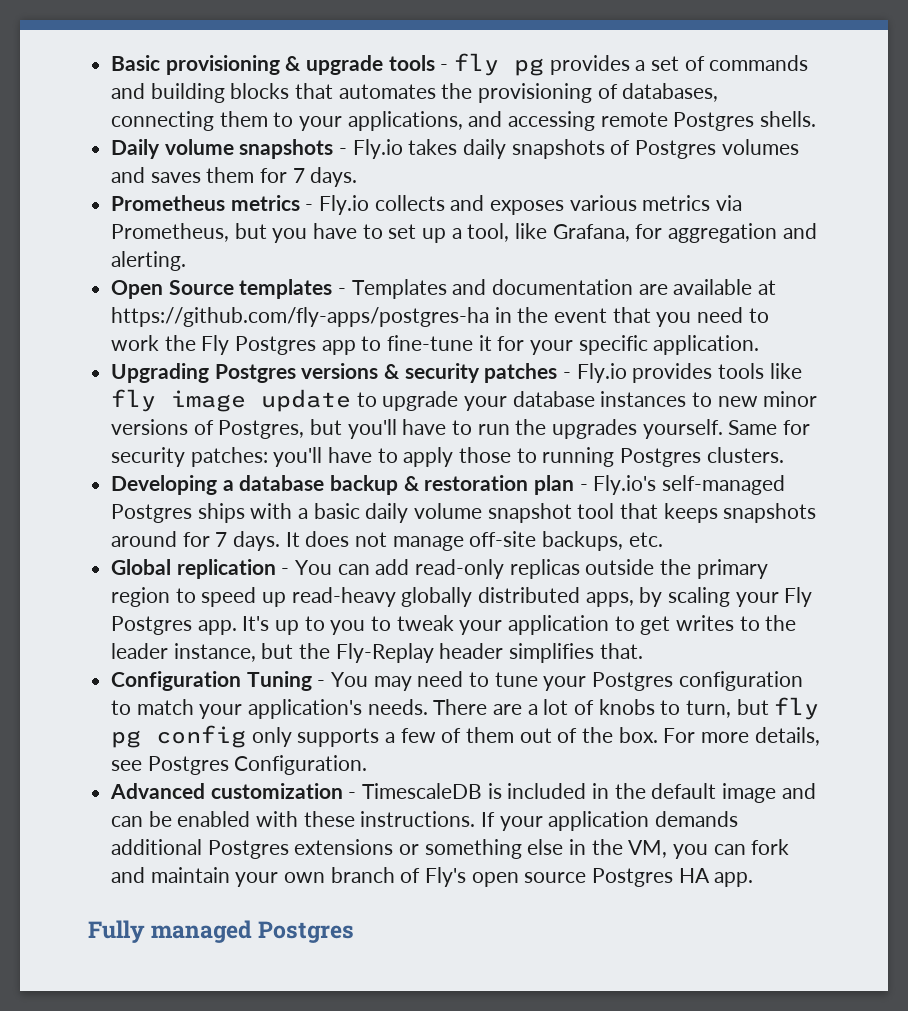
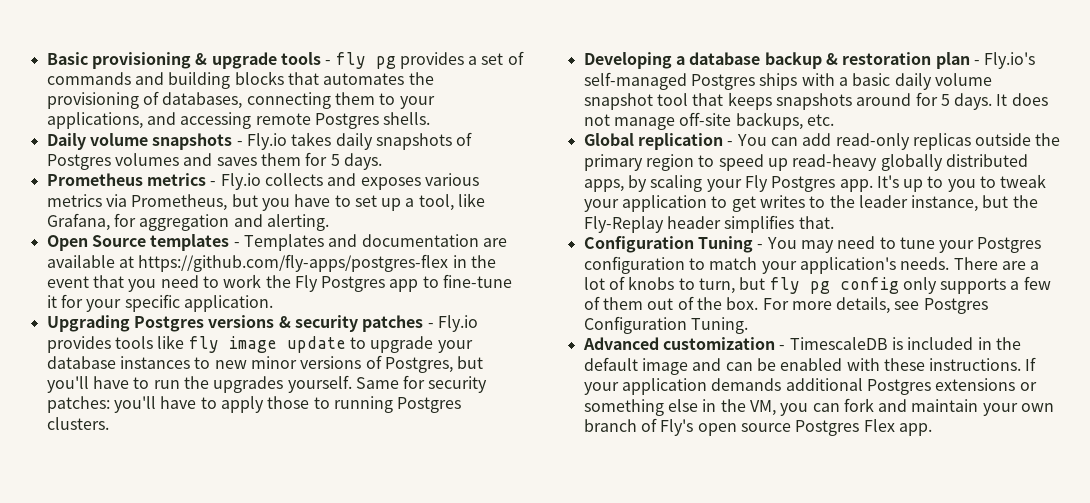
- Daily volume snapshots - Fly.io takes daily snapshots of Postgres volumes and saves them for 7 days.
+ Daily volume snapshots - Fly.io takes daily snapshots of Postgres volumes and saves them for 5 days.
- Open Source templates - Templates and documentation are available at https://github.com/fly-apps/postgres-ha in the event that you need to work the Fly Postgres app to fine-tune it for your specific application.
+ Open Source templates - Templates and documentation are available at https://github.com/fly-apps/postgres-flex in the event that you need to work the Fly Postgres app to fine-tune it for your specific application.
- Developing a database backup & restoration plan - Fly.io's self-managed Postgres ships with a basic daily volume snapshot tool that keeps snapshots around for 7 days.
+ Developing a database backup & restoration plan - Fly.io's self-managed Postgres ships with a basic daily volume snapshot tool that keeps snapshots around for 5 days.
- For more details, see Postgres Configuration.
+ For more details, see Postgres Configuration Tuning.
- If your application demands additional Postgres extensions or something else in the VM, you can fork and maintain your own branch of Fly's open source Postgres HA app.
- Fully managed Postgres
+ If your application demands additional Postgres extensions or something else in the VM, you can fork and maintain your own branch of Fly's open source Postgres Flex app.

